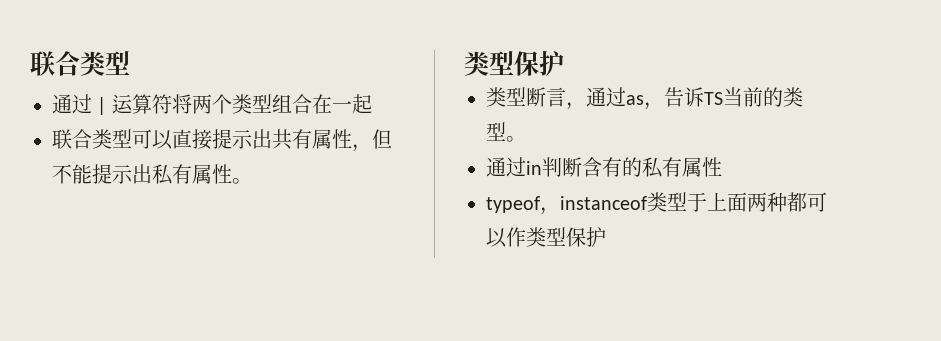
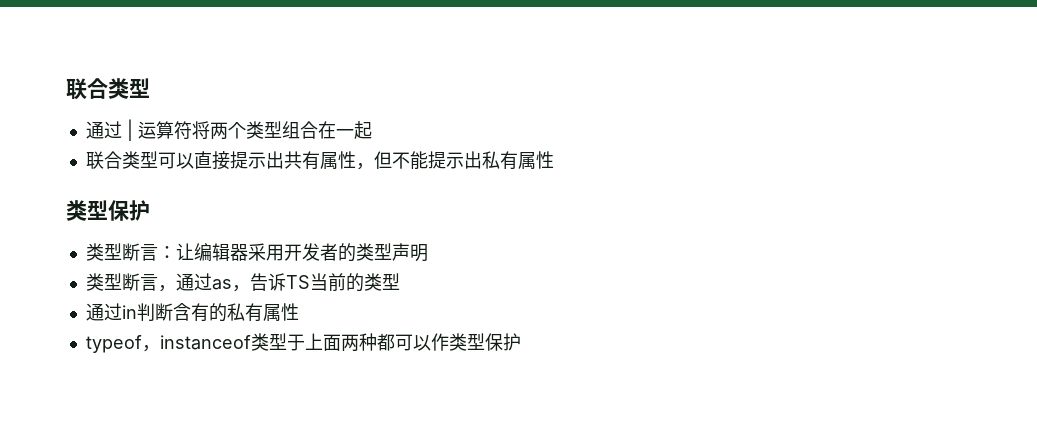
- 联合类型可以直接提示出共有属性，但不能提示出私有属性。
+ 联合类型可以直接提示出共有属性，但不能提示出私有属性
  类型保护
+ 类型断言：让编辑器采用开发者的类型声明
- 类型断言，通过as，告诉TS当前的类型。
+ 类型断言，通过as，告诉TS当前的类型

